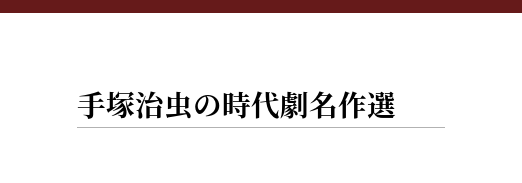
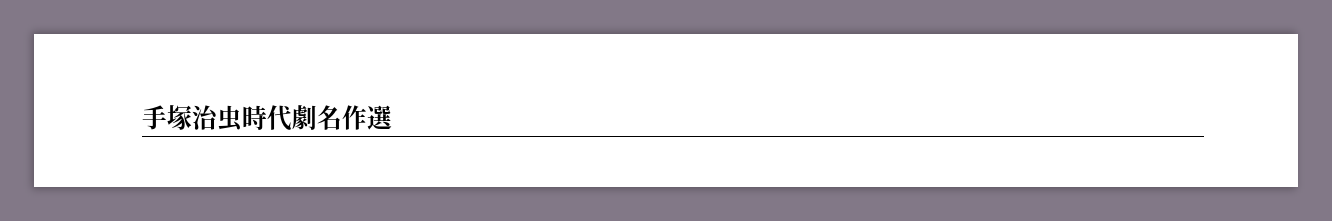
- 手塚治虫の時代劇名作選
+ 手塚治虫時代劇名作選

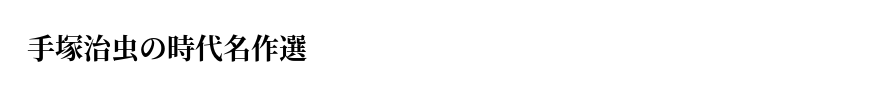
- 手塚治虫時代劇名作選
+ 手塚治虫の時代名作選

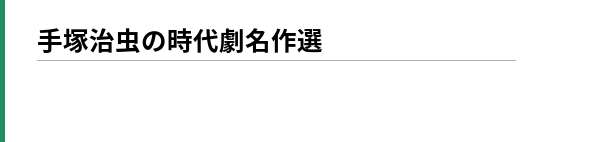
- 手塚治虫の時代名作選
+ 手塚治虫の時代劇名作選

